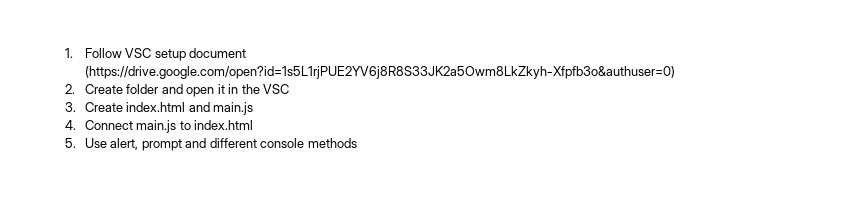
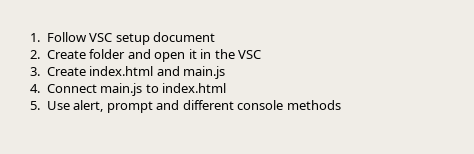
- 1. Follow VSC setup document (https://drive.google.com/open?id=1s5L1rjPUE2YV6j8R8S33JK2a5Owm8LkZkyh-Xfpfb3o&authuser=0)
+ 1. Follow VSC setup document

